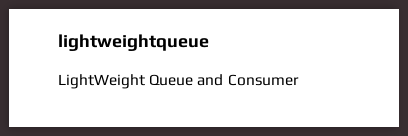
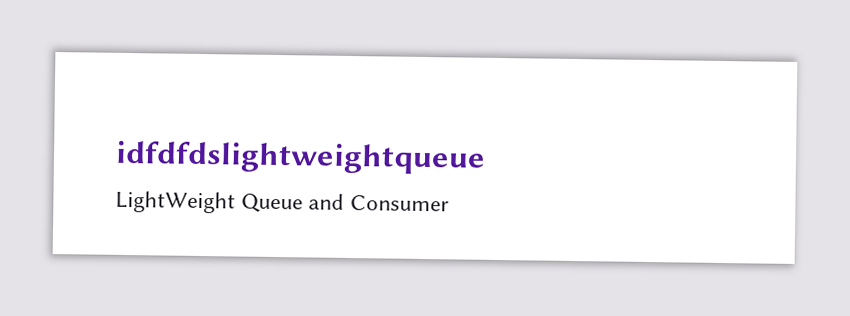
- lightweightqueue
+ idfdfdslightweightqueue

